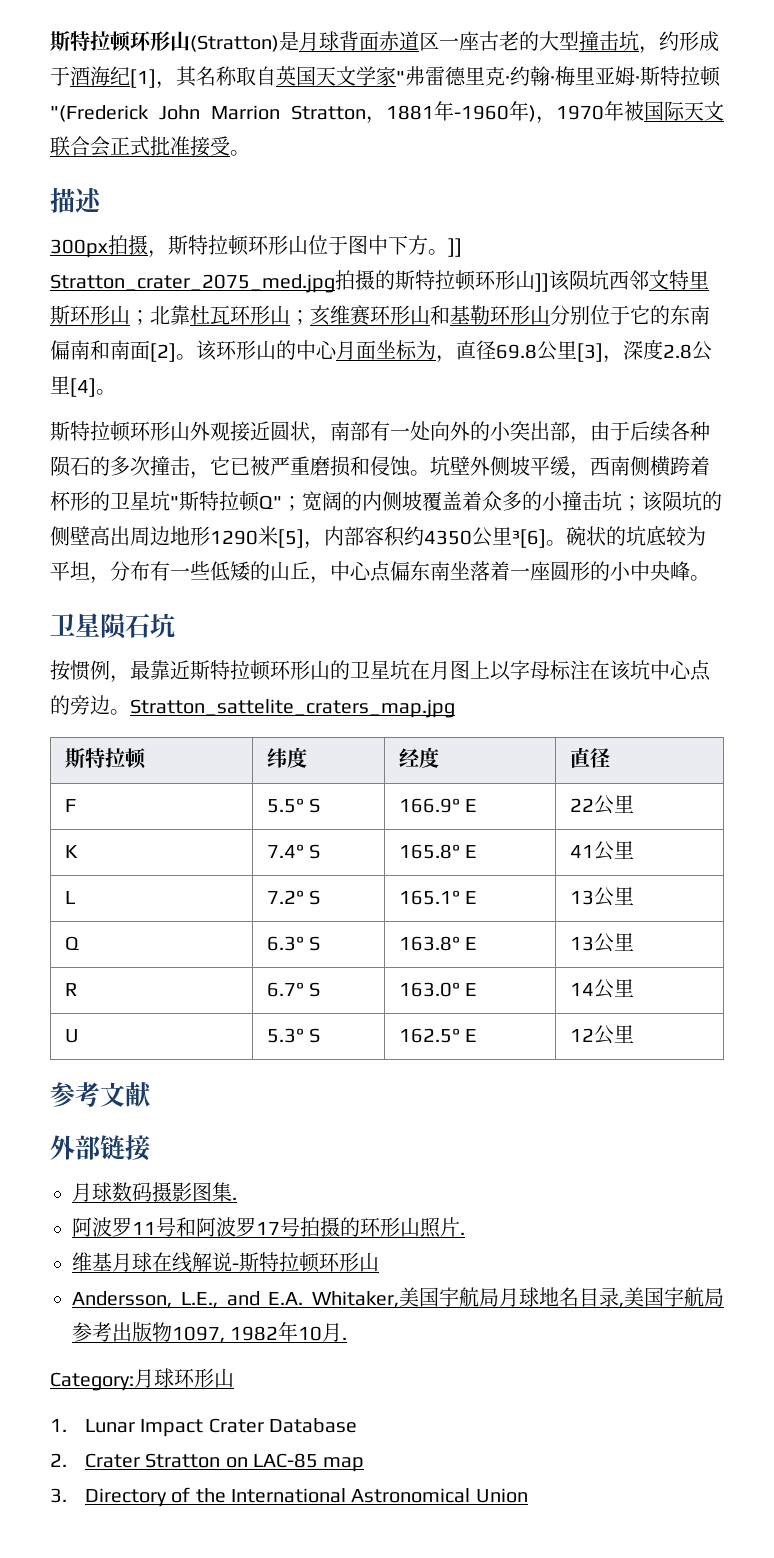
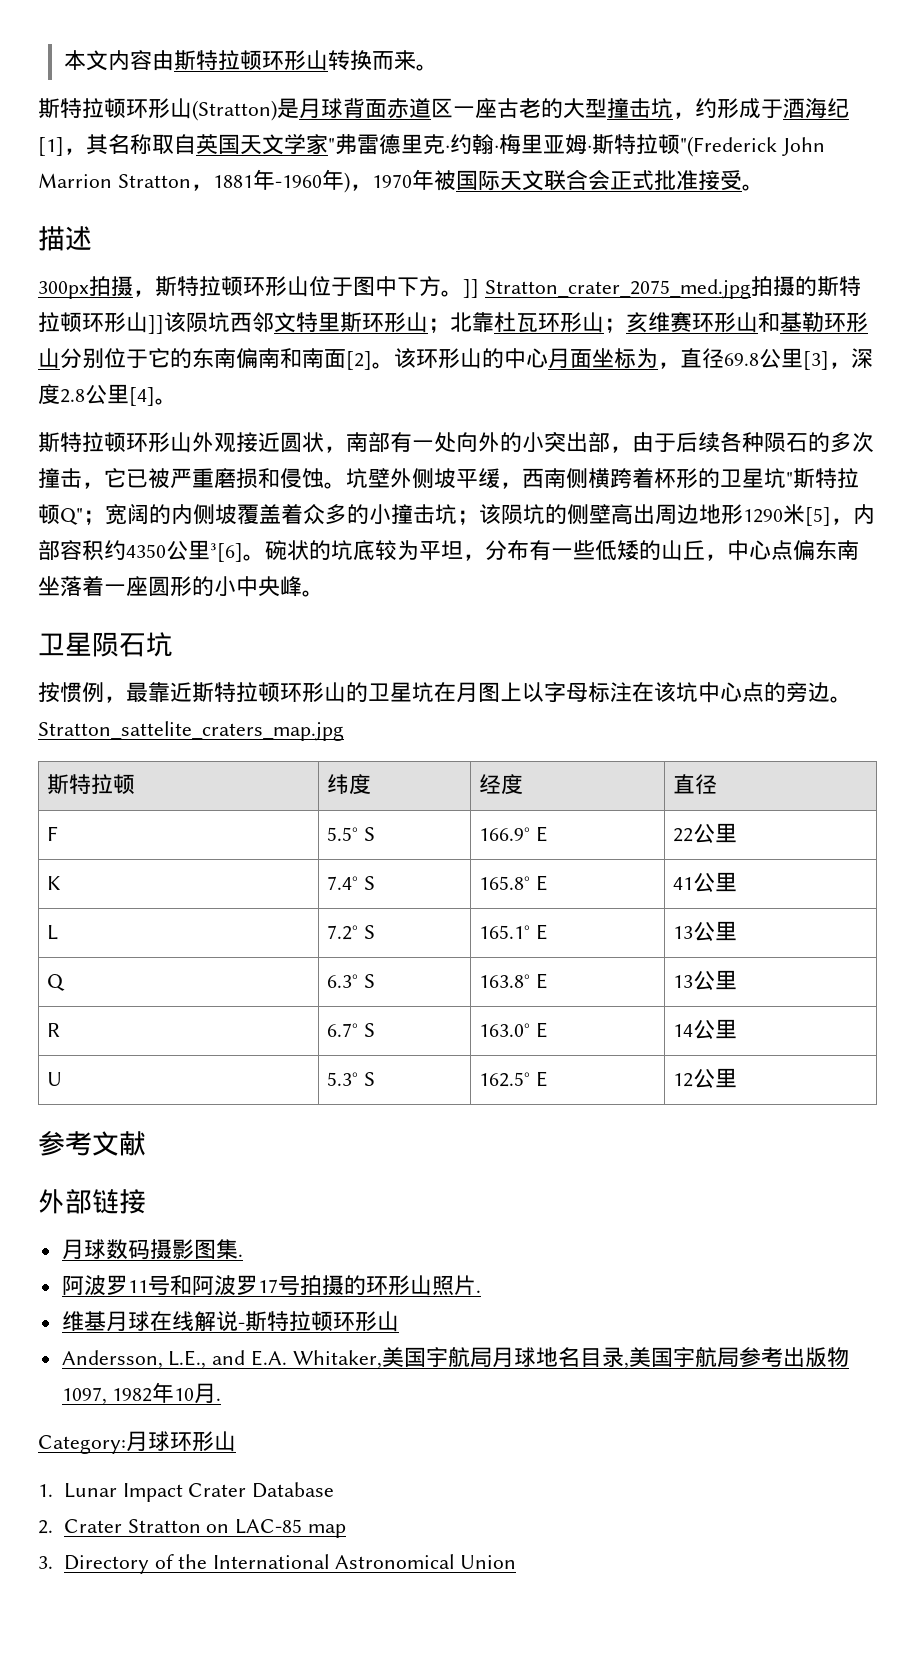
+ 本文内容由斯特拉顿环形山转换而来。

